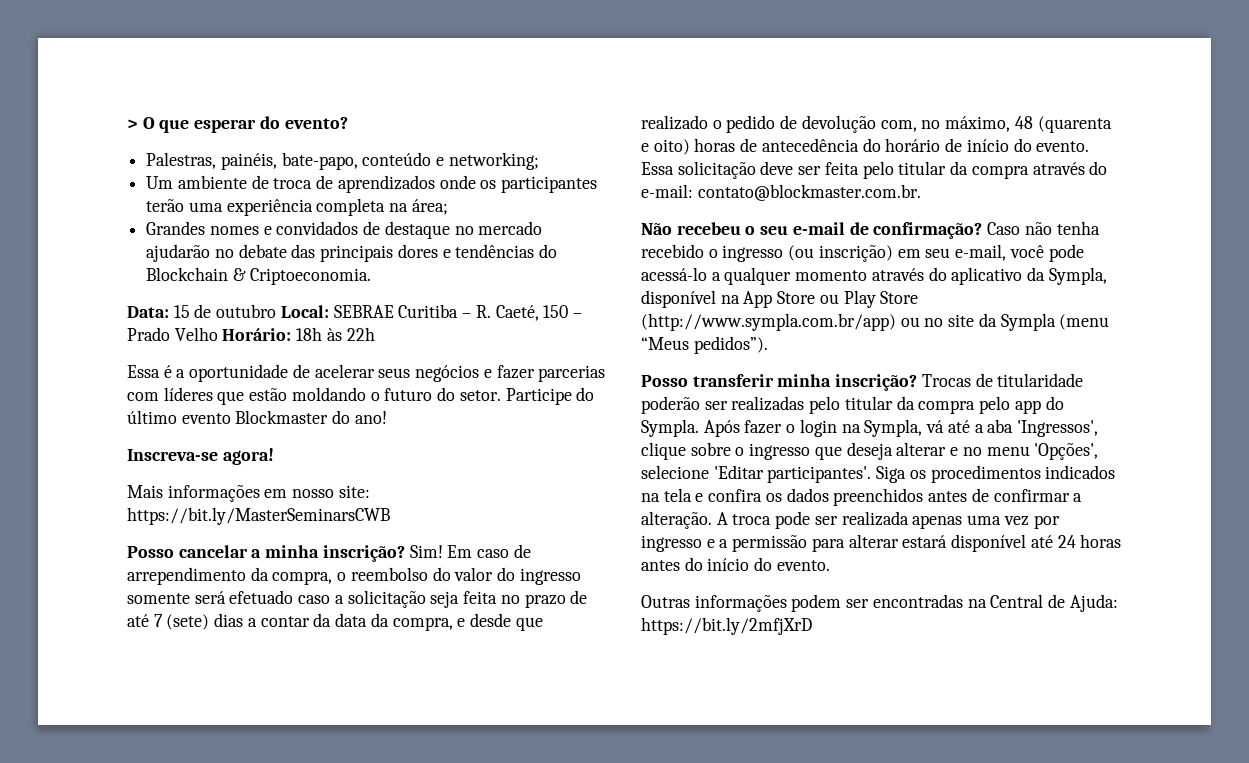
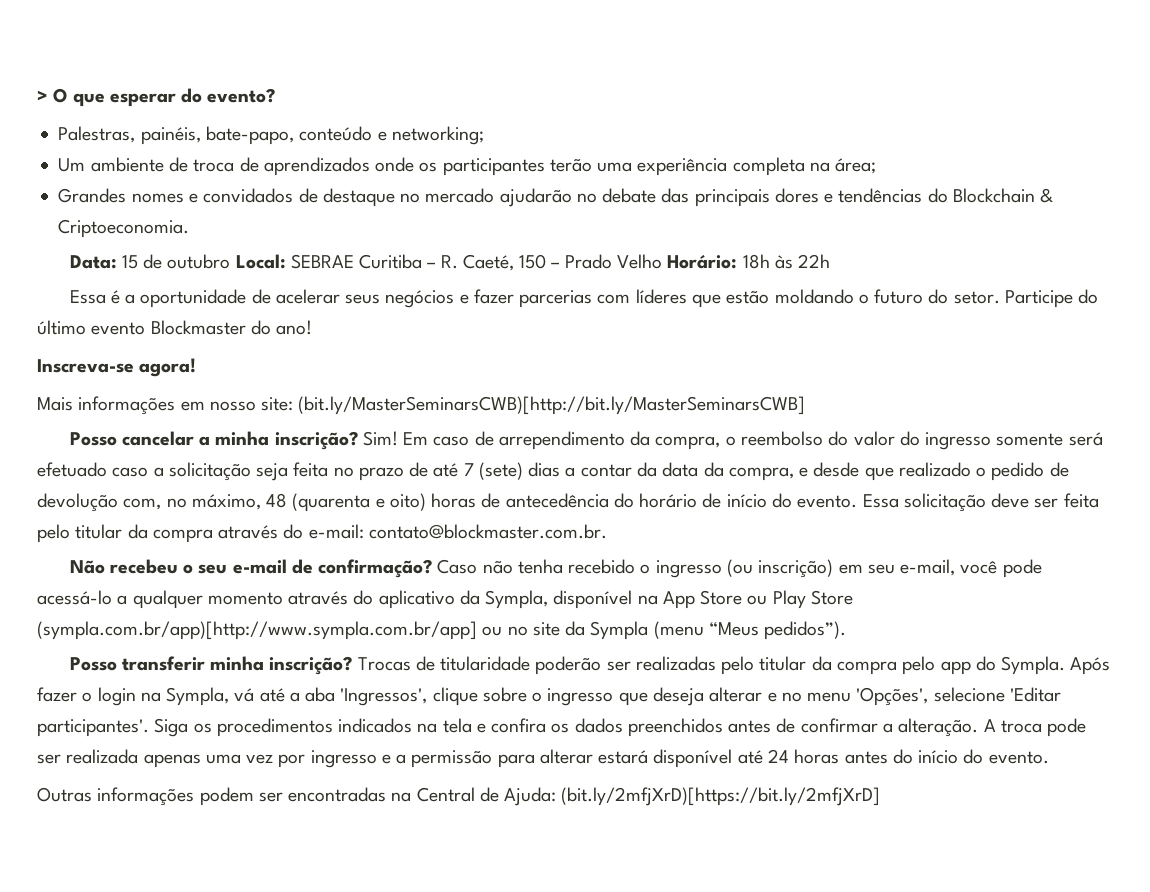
- Mais informações em nosso site: https://bit.ly/MasterSeminarsCWB
+ Mais informações em nosso site: (bit.ly/MasterSeminarsCWB)[http://bit.ly/MasterSeminarsCWB]
- Caso não tenha recebido o ingresso (ou inscrição) em seu e-mail, você pode acessá-lo a qualquer momento através do aplicativo da Sympla, disponível na App Store ou Play Store (http://www.sympla.com.br/app) ou no site da Sympla (menu “Meus pedidos”).
+ Caso não tenha recebido o ingresso (ou inscrição) em seu e-mail, você pode acessá-lo a qualquer momento através do aplicativo da Sympla, disponível na App Store ou Play Store (sympla.com.br/app)[http://www.sympla.com.br/app] ou no site da Sympla (menu “Meus pedidos”).
- Outras informações podem ser encontradas na Central de Ajuda: https://bit.ly/2mfjXrD
+ Outras informações podem ser encontradas na Central de Ajuda: (bit.ly/2mfjXrD)[https://bit.ly/2mfjXrD]

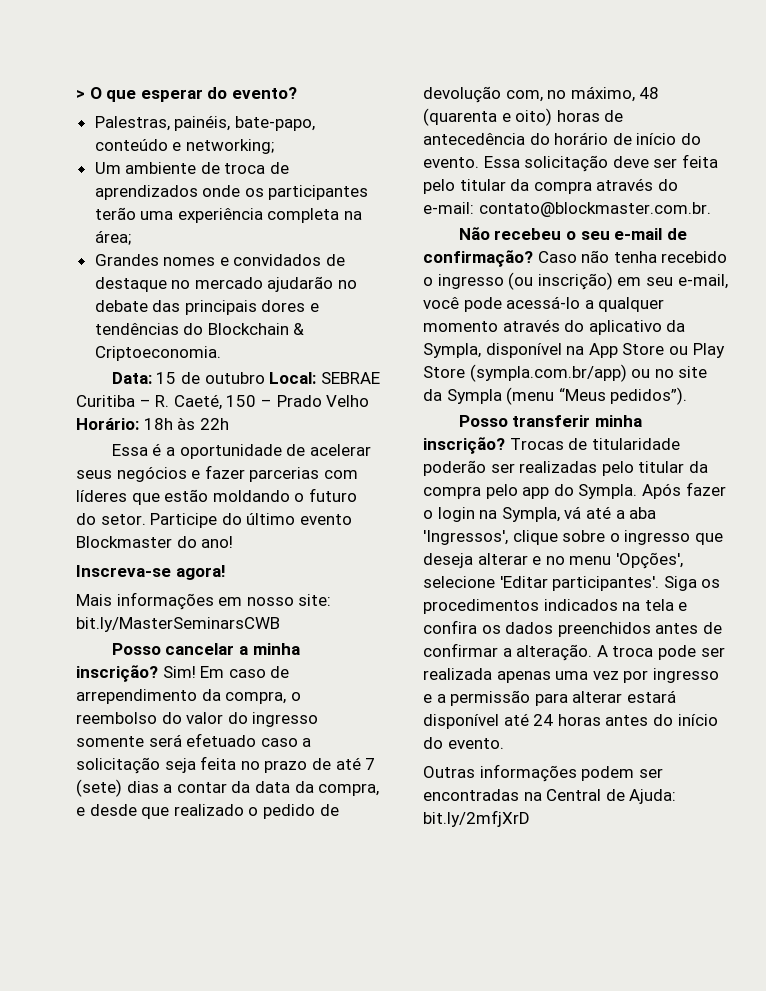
- Mais informações em nosso site: (bit.ly/MasterSeminarsCWB)[http://bit.ly/MasterSeminarsCWB]
+ Mais informações em nosso site: bit.ly/MasterSeminarsCWB
- Caso não tenha recebido o ingresso (ou inscrição) em seu e-mail, você pode acessá-lo a qualquer momento através do aplicativo da Sympla, disponível na App Store ou Play Store (sympla.com.br/app)[http://www.sympla.com.br/app] ou no site da Sympla (menu “Meus pedidos”).
+ Caso não tenha recebido o ingresso (ou inscrição) em seu e-mail, você pode acessá-lo a qualquer momento através do aplicativo da Sympla, disponível na App Store ou Play Store (sympla.com.br/app) ou no site da Sympla (menu “Meus pedidos”).
- Outras informações podem ser encontradas na Central de Ajuda: (bit.ly/2mfjXrD)[https://bit.ly/2mfjXrD]
+ Outras informações podem ser encontradas na Central de Ajuda: bit.ly/2mfjXrD

